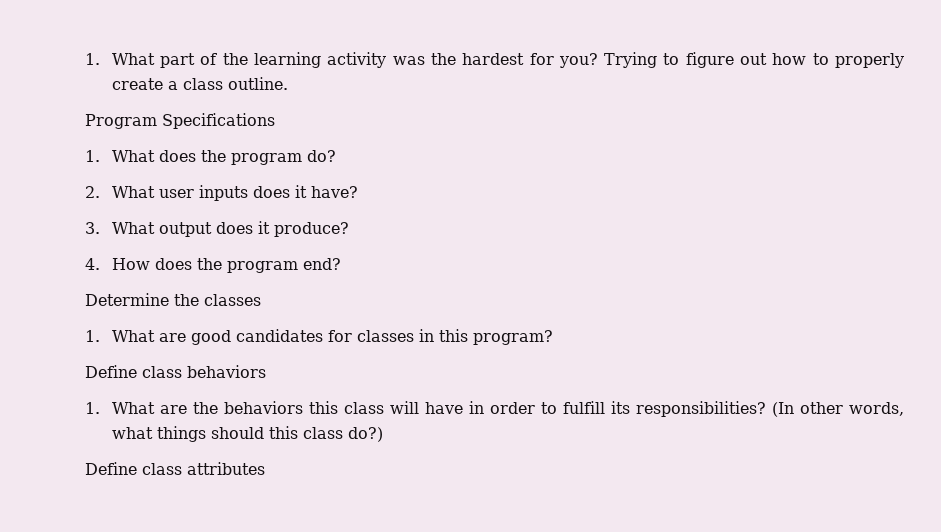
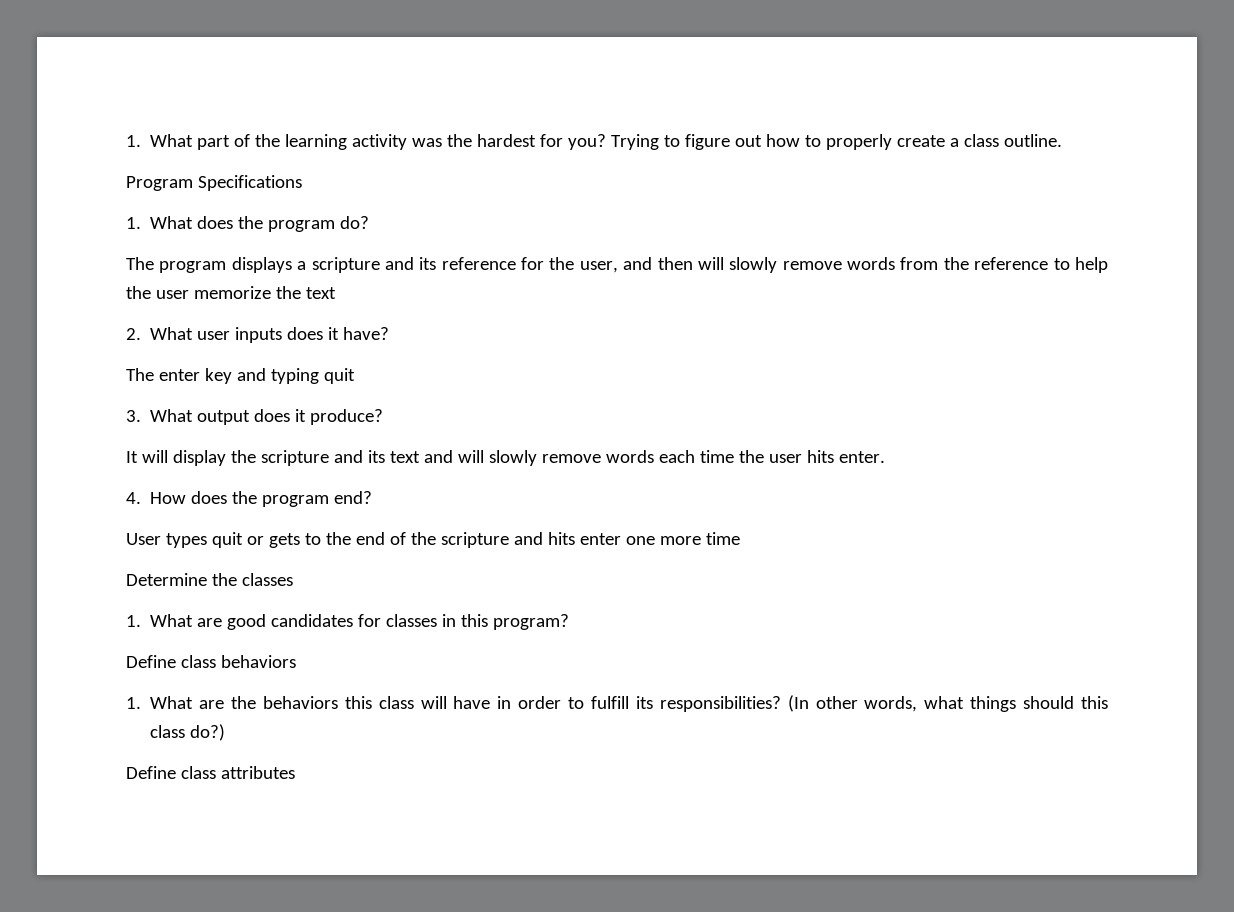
+ The program displays a scripture and its reference for the user, and then will slowly remove words from the reference to help the user memorize the text
+ The enter key and typing quit
+ It will display the scripture and its text and will slowly remove words each time the user hits enter.
+ User types quit or gets to the end of the scripture and hits enter one more time

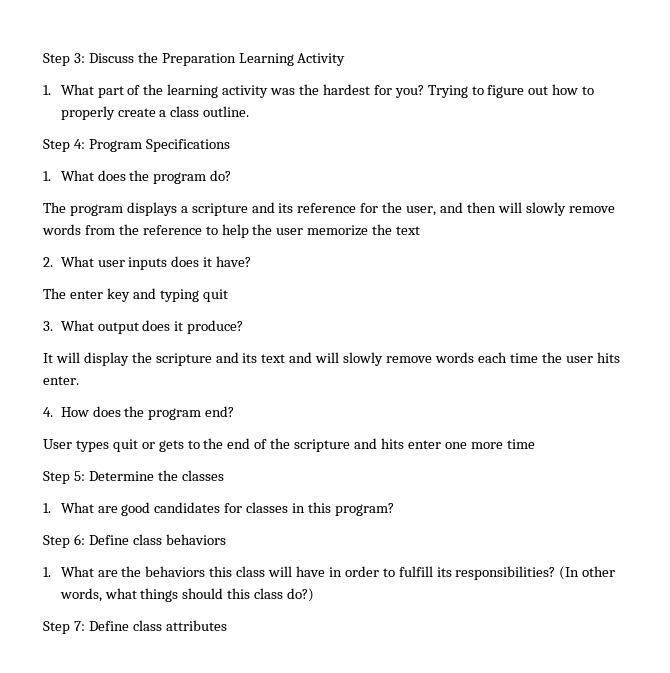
+ Step 3: Discuss the Preparation Learning Activity
- Program Specifications
+ Step 4: Program Specifications
- Determine the classes
+ Step 5: Determine the classes
- Define class behaviors
+ Step 6: Define class behaviors
- Define class attributes
+ Step 7: Define class attributes

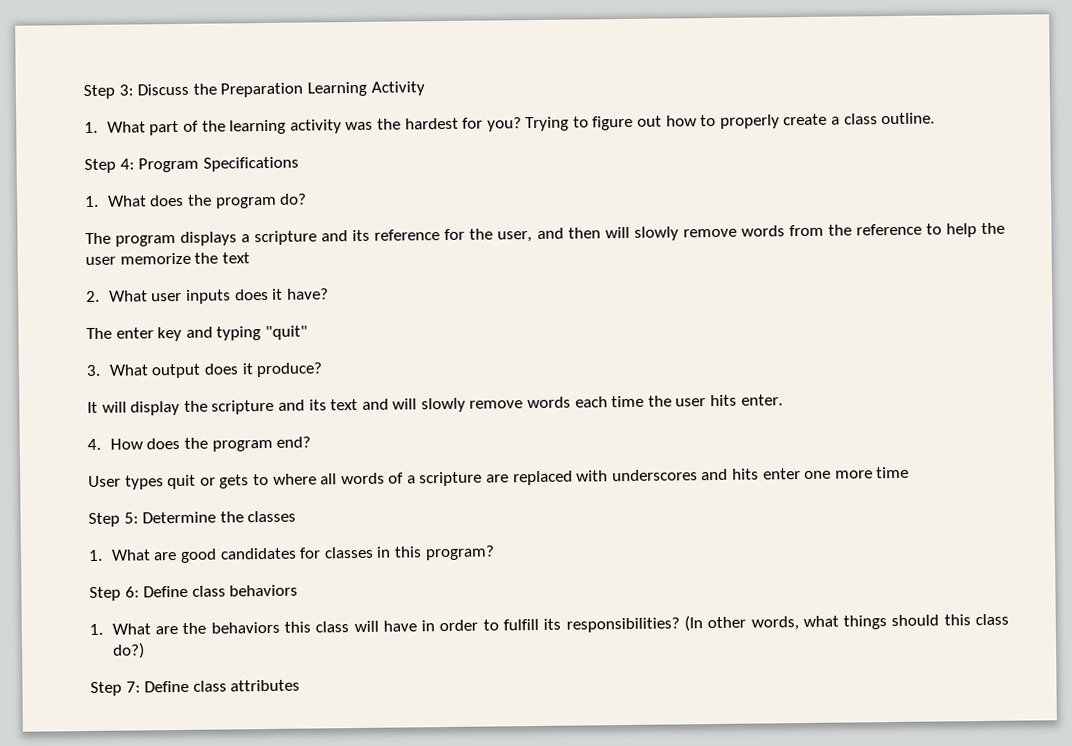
- The enter key and typing quit
+ The enter key and typing "quit"
- User types quit or gets to the end of the scripture and hits enter one more time
+ User types quit or gets to where all words of a scripture are replaced with underscores and hits enter one more time

